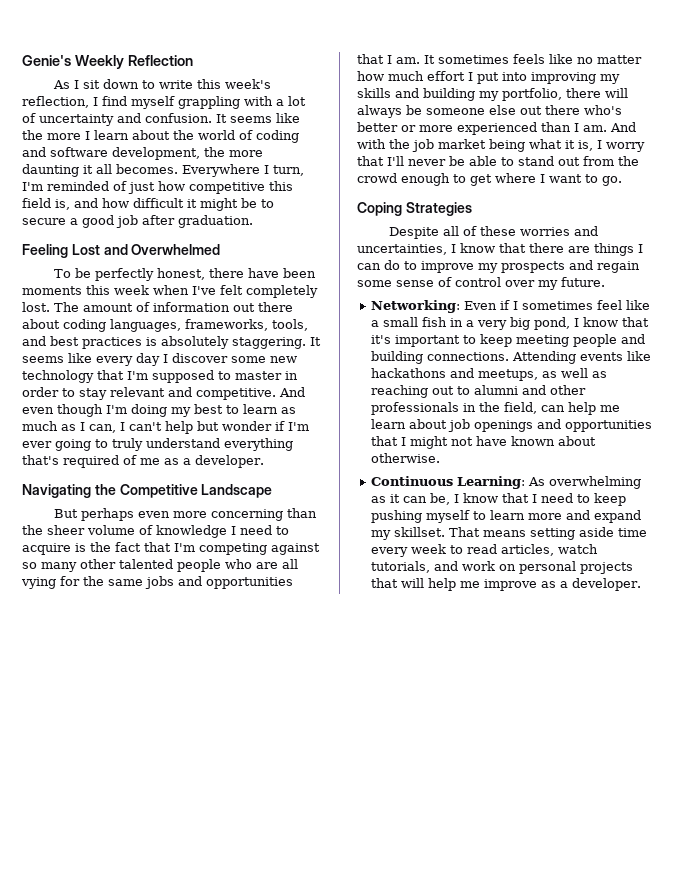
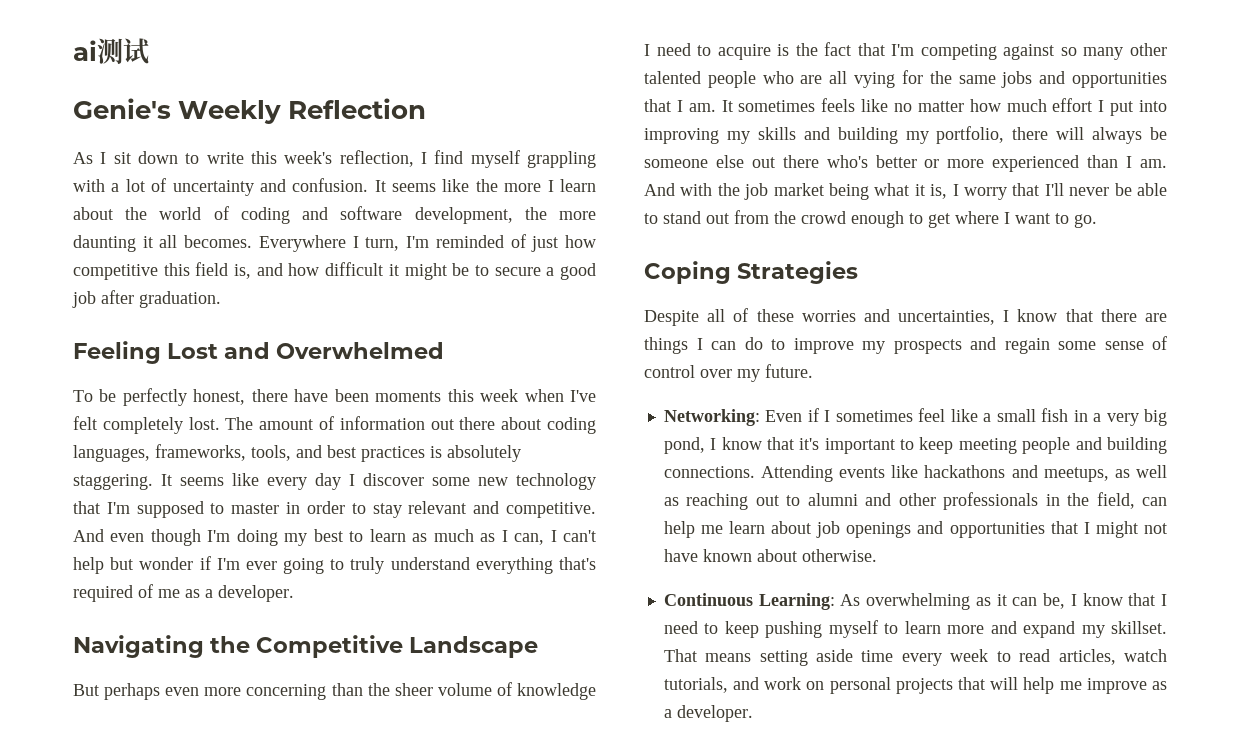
+ ai测试

